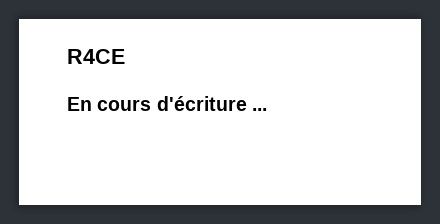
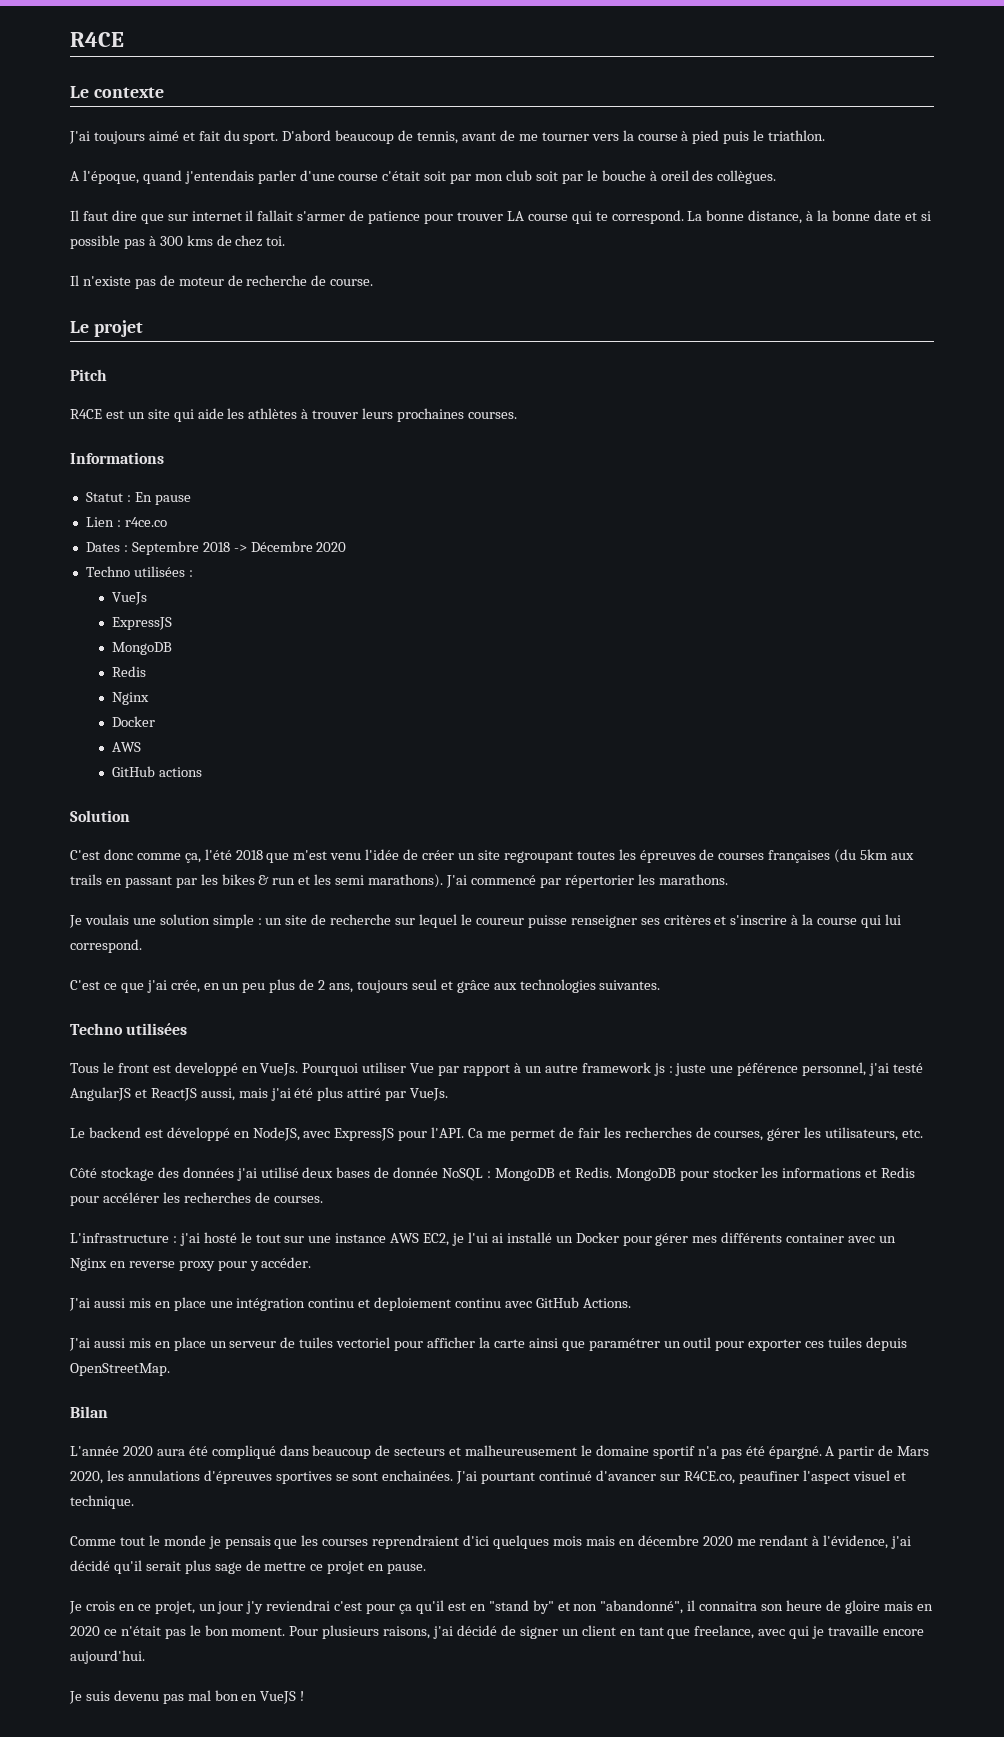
- En cours d'écriture ...
+ Le contexte
+ J'ai toujours aimé et fait du sport. D'abord beaucoup de tennis, avant de me tourner vers la course à pied puis le triathlon.
+ A l'époque, quand j'entendais parler d'une course c'était soit par mon club soit par le bouche à oreil des collègues.
+ Il faut dire que sur internet il fallait s'armer de patience pour trouver LA course qui te correspond. La bonne distance, à la bonne date et si possible pas à 300 kms de chez toi.
+ Il n'existe pas de moteur de recherche de course.
+ Le projet
+ Pitch
+ R4CE est un site qui aide les athlètes à trouver leurs prochaines courses.
+ Informations
+ Statut : En pause
+ Lien : r4ce.co
+ Dates : Septembre 2018 -> Décembre 2020
+ Techno utilisées :
+ VueJs
+ ExpressJS
+ MongoDB
+ Redis
+ Nginx
+ Docker
+ AWS
+ GitHub actions
+ Solution
+ C'est donc comme ça, l'été 2018 que m'est venu l'idée de créer un site regroupant toutes les épreuves de courses françaises (du 5km aux trails en passant par les bikes & run et les semi marathons). J'ai commencé par répertorier les marathons.
+ Je voulais une solution simple : un site de recherche sur lequel le coureur puisse renseigner ses critères et s'inscrire à la course qui lui correspond.
+ C'est ce que j'ai crée, en un peu plus de 2 ans, toujours seul et grâce aux technologies suivantes.
+ Techno utilisées
+ Tous le front est developpé en VueJs. Pourquoi utiliser Vue par rapport à un autre framework js : juste une péférence personnel, j'ai testé AngularJS et ReactJS aussi, mais j'ai été plus attiré par VueJs.
+ Le backend est développé en NodeJS, avec ExpressJS pour l'API. Ca me permet de fair les recherches de courses, gérer les utilisateurs, etc.
+ Côté stockage des données j'ai utilisé deux bases de donnée NoSQL : MongoDB et Redis. MongoDB pour stocker les informations et Redis pour accélérer les recherches de courses.
+ L'infrastructure : j'ai hosté le tout sur une instance AWS EC2, je l'ui ai installé un Docker pour gérer mes différents container avec un Nginx en reverse proxy pour y accéder.
+ J'ai aussi mis en place une intégration continu et deploiement continu avec GitHub Actions.
+ J'ai aussi mis en place un serveur de tuiles vectoriel pour afficher la carte ainsi que paramétrer un outil pour exporter ces tuiles depuis OpenStreetMap.
+ Bilan
+ L'année 2020 aura été compliqué dans beaucoup de secteurs et malheureusement le domaine sportif n'a pas été épargné. A partir de Mars 2020, les annulations d'épreuves sportives se sont enchainées. J'ai pourtant continué d'avancer sur R4CE.co, peaufiner l'aspect visuel et technique.
+ Comme tout le monde je pensais que les courses reprendraient d'ici quelques mois mais en décembre 2020 me rendant à l'évidence, j'ai décidé qu'il serait plus sage de mettre ce projet en pause.
+ Je crois en ce projet, un jour j'y reviendrai c'est pour ça qu'il est en "stand by" et non "abandonné", il connaitra son heure de gloire mais en 2020 ce n'était pas le bon moment. Pour plusieurs raisons, j'ai décidé de signer un client en tant que freelance, avec qui je travaille encore aujourd'hui.
+ Je suis devenu pas mal bon en VueJS !

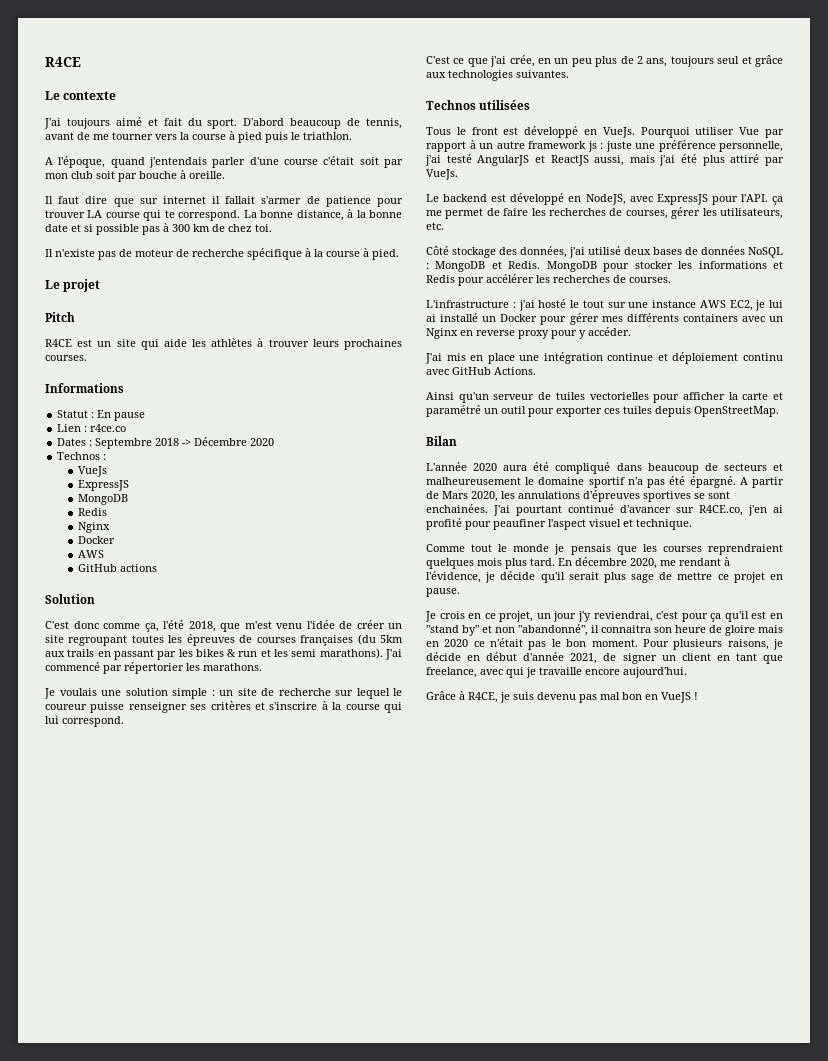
- A l'époque, quand j'entendais parler d'une course c'était soit par mon club soit par le bouche à oreil des collègues.
+ A l'époque, quand j'entendais parler d'une course c'était soit par mon club soit par bouche à oreille.
- La bonne distance, à la bonne date et si possible pas à 300 kms de chez toi.
+ La bonne distance, à la bonne date et si possible pas à 300 km de chez toi.
- Il n'existe pas de moteur de recherche de course.
+ Il n'existe pas de moteur de recherche spécifique à la course à pied.
- Techno utilisées :
+ Technos :
- C'est donc comme ça, l'été 2018 que m'est venu l'idée de créer un site regroupant toutes les épreuves de courses françaises (du 5km aux trails en passant par les bikes & run et les semi marathons).
+ C'est donc comme ça, l'été 2018, que m'est venu l'idée de créer un site regroupant toutes les épreuves de courses françaises (du 5km aux trails en passant par les bikes & run et les semi marathons).
  C'est ce que j'ai crée, en un peu plus de 2 ans, toujours seul et grâce aux technologies suivantes.
- Techno utilisées
+ Technos utilisées
- Tous le front est developpé en VueJs.
+ Tous le front est développé en VueJs.
- Pourquoi utiliser Vue par rapport à un autre framework js : juste une péférence personnel, j'ai testé AngularJS et ReactJS aussi, mais j'ai été plus attiré par VueJs.
+ Pourquoi utiliser Vue par rapport à un autre framework js : juste une préférence personnelle, j'ai testé AngularJS et ReactJS aussi, mais j'ai été plus attiré par VueJs.
- Le backend est développé en NodeJS, avec ExpressJS pour l'API. Ca me permet de fair les recherches de courses, gérer les utilisateurs, etc.
+ Le backend est développé en NodeJS, avec ExpressJS pour l'API. ça me permet de faire les recherches de courses, gérer les utilisateurs, etc.
- Côté stockage des données j'ai utilisé deux bases de donnée NoSQL : MongoDB et Redis.
+ Côté stockage des données, j'ai utilisé deux bases de données NoSQL : MongoDB et Redis.
- L'infrastructure : j'ai hosté le tout sur une instance AWS EC2, je l'ui ai installé un Docker pour gérer mes différents container avec un Nginx en reverse proxy pour y accéder.
+ L'infrastructure : j'ai hosté le tout sur une instance AWS EC2, je lui ai installé un Docker pour gérer mes différents containers avec un Nginx en reverse proxy pour y accéder.
- J'ai aussi mis en place une intégration continu et deploiement continu avec GitHub Actions.
+ J'ai mis en place une intégration continue et déploiement continu avec GitHub Actions.
- J'ai aussi mis en place un serveur de tuiles vectoriel pour afficher la carte ainsi que paramétrer un outil pour exporter ces tuiles depuis OpenStreetMap.
+ Ainsi qu'un serveur de tuiles vectorielles pour afficher la carte et paramétré un outil pour exporter ces tuiles depuis OpenStreetMap.
- J'ai pourtant continué d'avancer sur R4CE.co, peaufiner l'aspect visuel et technique.
+ J'ai pourtant continué d'avancer sur R4CE.co, j'en ai profité pour peaufiner l'aspect visuel et technique.
- Comme tout le monde je pensais que les courses reprendraient d'ici quelques mois mais en décembre 2020 me rendant à l'évidence, j'ai décidé qu'il serait plus sage de mettre ce projet en pause.
+ Comme tout le monde je pensais que les courses reprendraient quelques mois plus tard. En décembre 2020, me rendant à l'évidence, je décide qu'il serait plus sage de mettre ce projet en pause.
- Je crois en ce projet, un jour j'y reviendrai c'est pour ça qu'il est en "stand by" et non "abandonné", il connaitra son heure de gloire mais en 2020 ce n'était pas le bon moment.
+ Je crois en ce projet, un jour j'y reviendrai, c'est pour ça qu'il est en "stand by" et non "abandonné", il connaitra son heure de gloire mais en 2020 ce n'était pas le bon moment.
- Pour plusieurs raisons, j'ai décidé de signer un client en tant que freelance, avec qui je travaille encore aujourd'hui.
+ Pour plusieurs raisons, je décide en début d'année 2021, de signer un client en tant que freelance, avec qui je travaille encore aujourd'hui.
- Je suis devenu pas mal bon en VueJS !
+ Grâce à R4CE, je suis devenu pas mal bon en VueJS !

